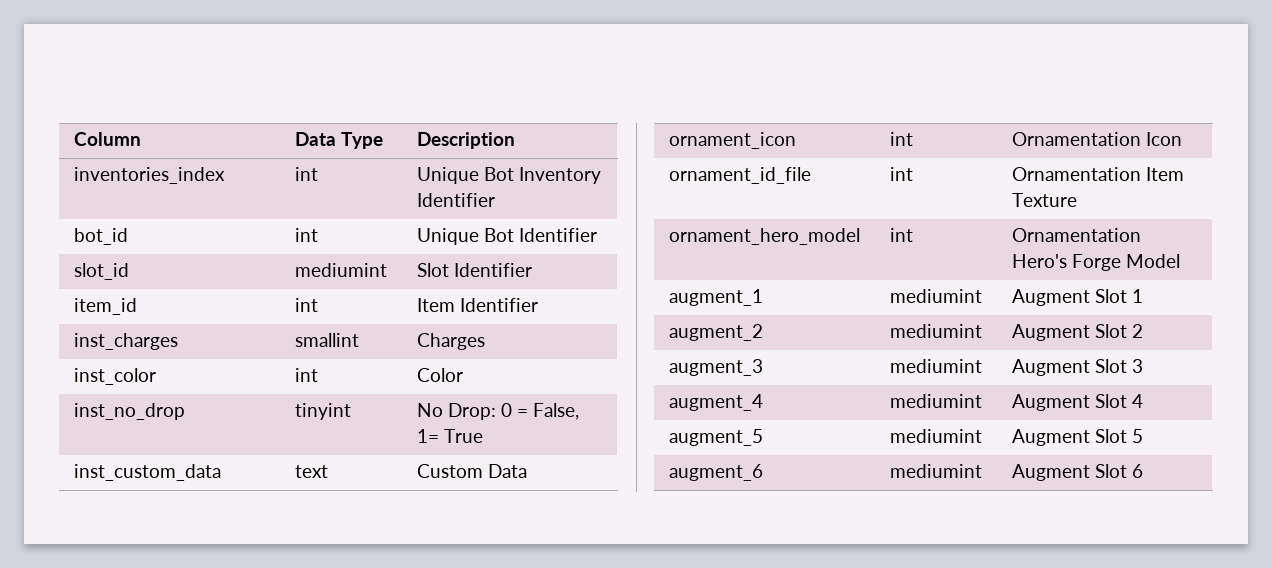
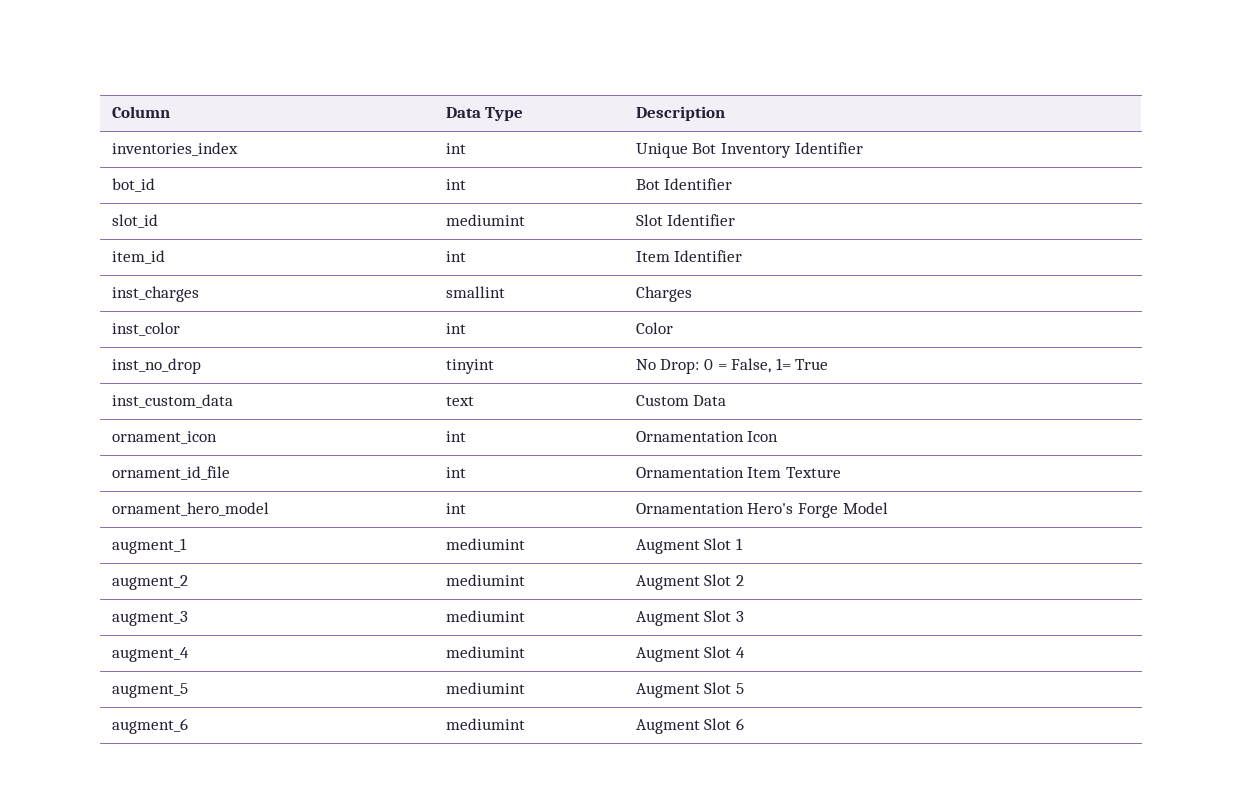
- bot_id | int | Unique Bot Identifier
+ bot_id | int | Bot Identifier

